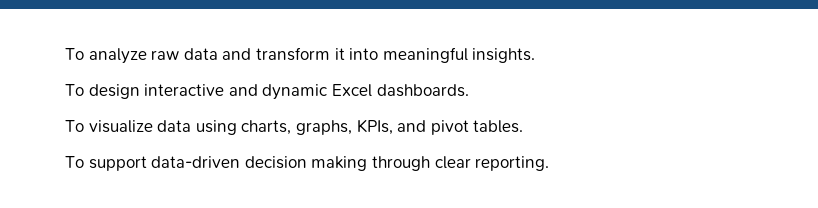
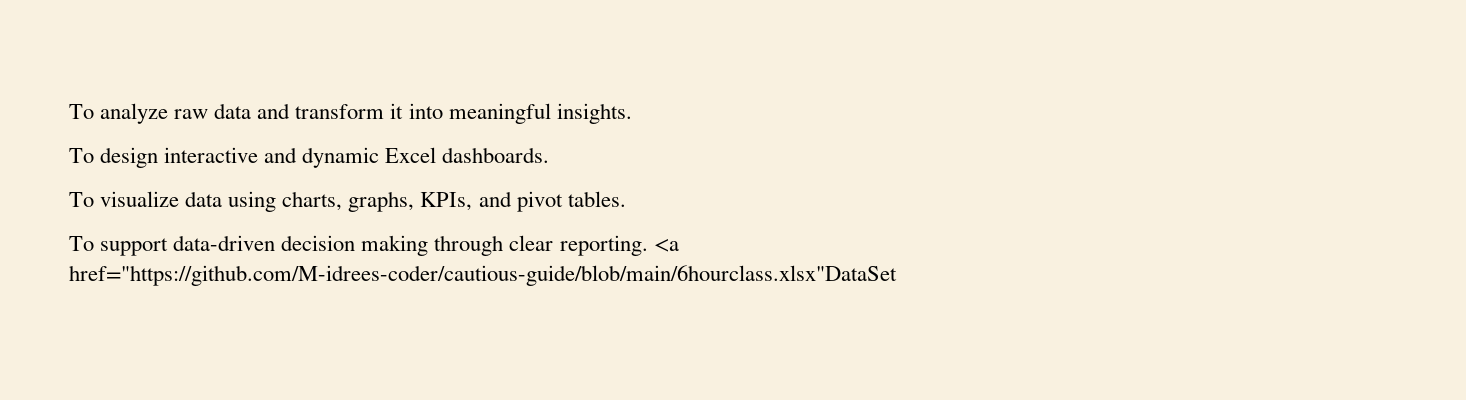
+ <a href="https://github.com/M-idrees-coder/cautious-guide/blob/main/6hourclass.xlsx"DataSet

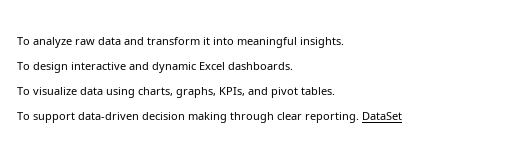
- <a href="https://github.com/M-idrees-coder/cautious-guide/blob/main/6hourclass.xlsx"DataSet
+ DataSet

